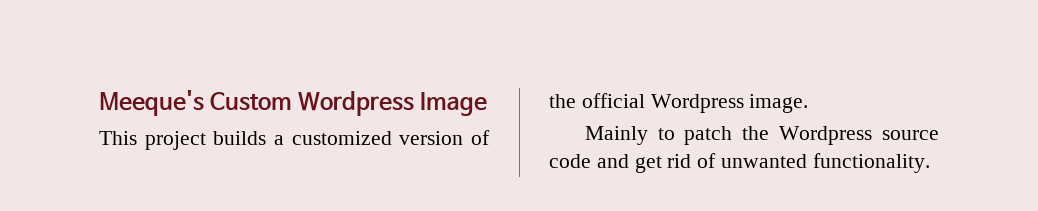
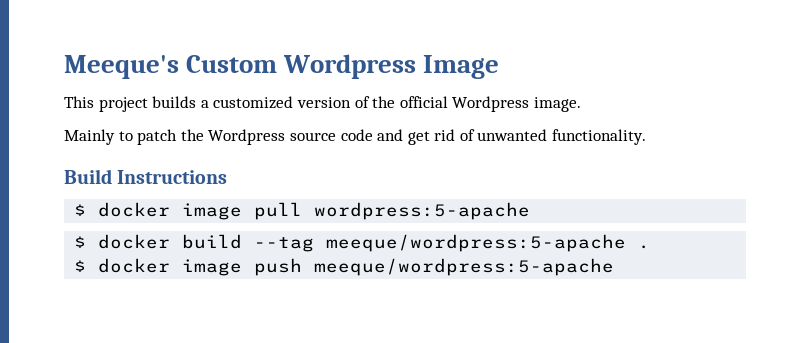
+ Build Instructions
+ $ docker image pull wordpress:5-apache
+ $ docker build --tag meeque/wordpress:5-apache .
+ $ docker image push meeque/wordpress:5-apache

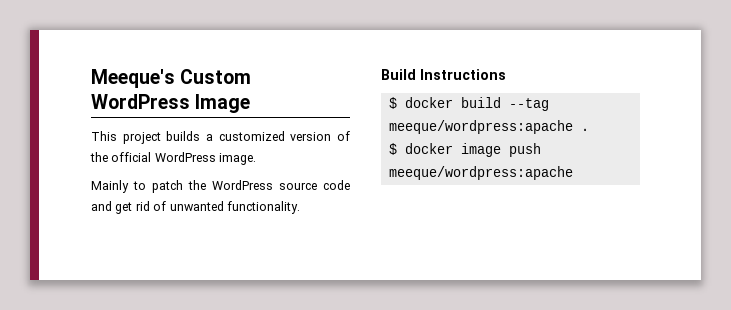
- Meeque's Custom Wordpress Image
+ Meeque's Custom WordPress Image
- This project builds a customized version of the official Wordpress image.
+ This project builds a customized version of the official WordPress image.
- Mainly to patch the Wordpress source code and get rid of unwanted functionality.
+ Mainly to patch the WordPress source code and get rid of unwanted functionality.
- $ docker image pull wordpress:5-apache
- $ docker build --tag meeque/wordpress:5-apache .
+ $ docker build --tag meeque/wordpress:apache .
- $ docker image push meeque/wordpress:5-apache
+ $ docker image push meeque/wordpress:apache

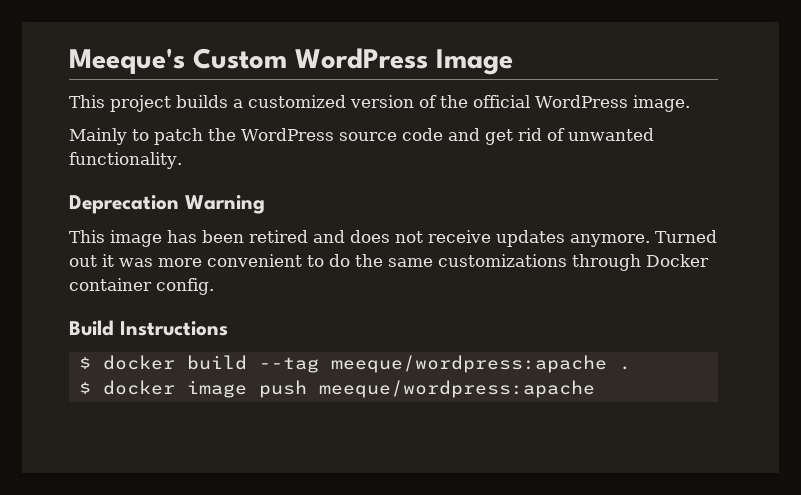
+ Deprecation Warning
+ This image has been retired and does not receive updates anymore. Turned out it was more convenient to do the same customizations through Docker container config.

